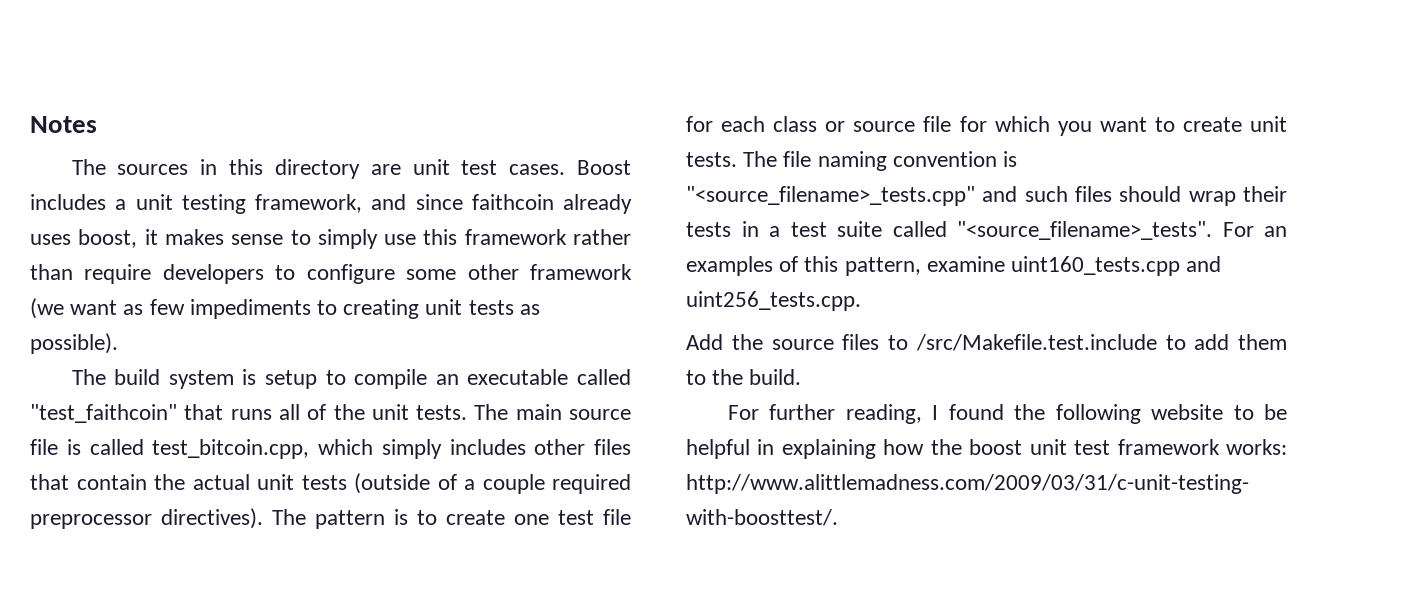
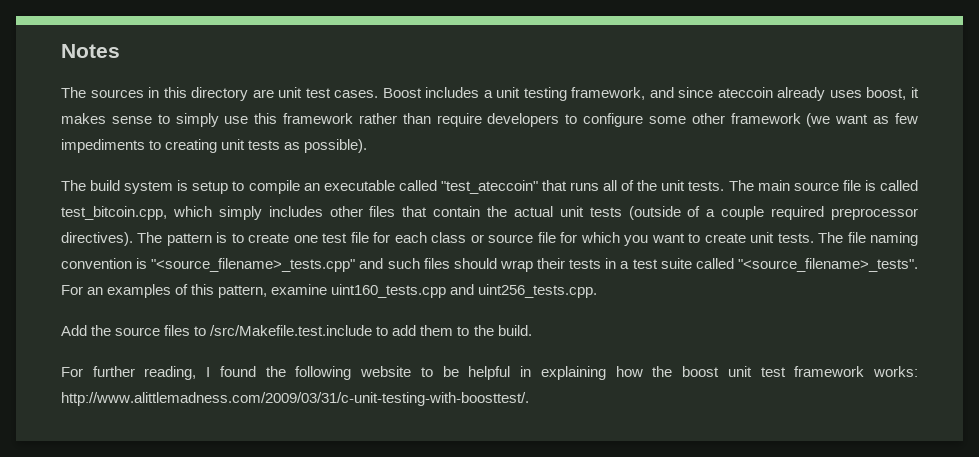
- Boost includes a unit testing framework, and since faithcoin already uses boost, it makes sense to simply use this framework rather than require developers to configure some other framework (we want as few impediments to creating unit tests as possible).
+ Boost includes a unit testing framework, and since ateccoin already uses boost, it makes sense to simply use this framework rather than require developers to configure some other framework (we want as few impediments to creating unit tests as possible).
- The build system is setup to compile an executable called "test_faithcoin" that runs all of the unit tests.
+ The build system is setup to compile an executable called "test_ateccoin" that runs all of the unit tests.

